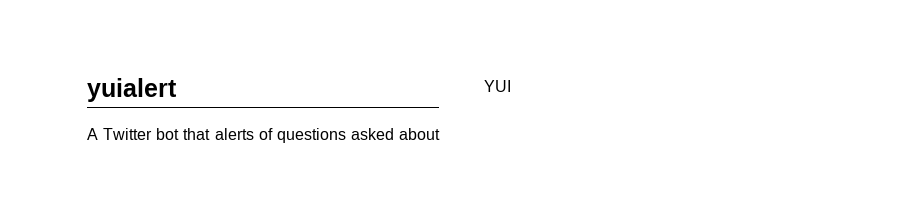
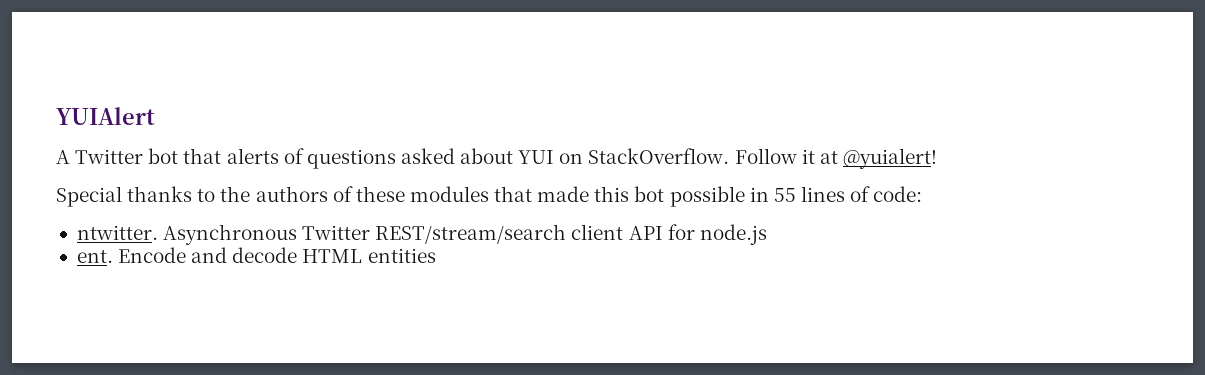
- yuialert
+ YUIAlert
- A Twitter bot that alerts of questions asked about YUI
+ A Twitter bot that alerts of questions asked about YUI on StackOverflow. Follow it at @yuialert!
+ Special thanks to the authors of these modules that made this bot possible in 55 lines of code:
+ ntwitter. Asynchronous Twitter REST/stream/search client API for node.js
+ ent. Encode and decode HTML entities

